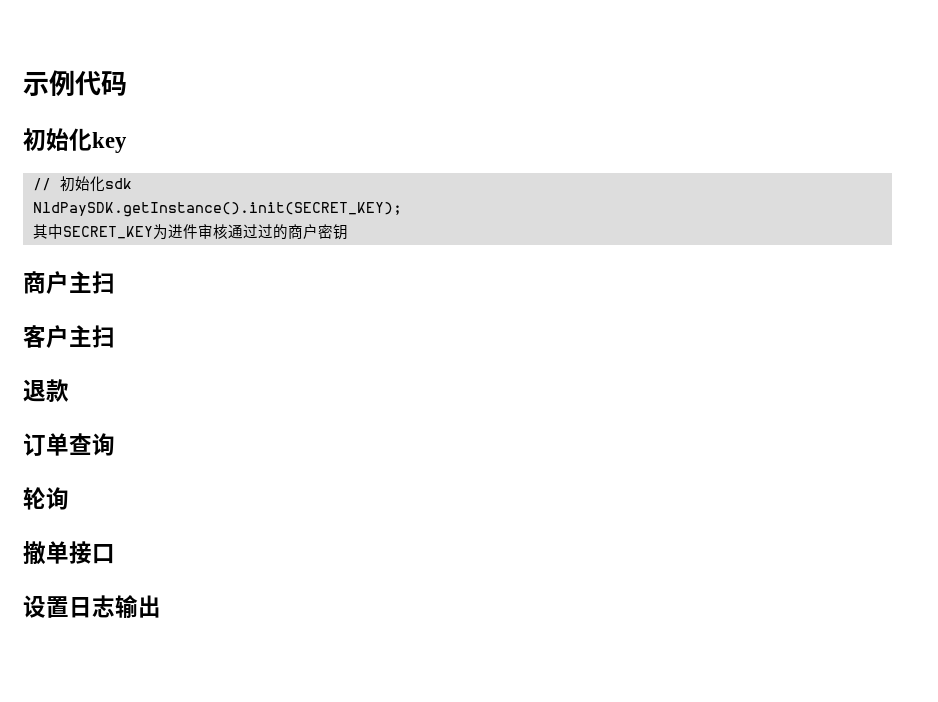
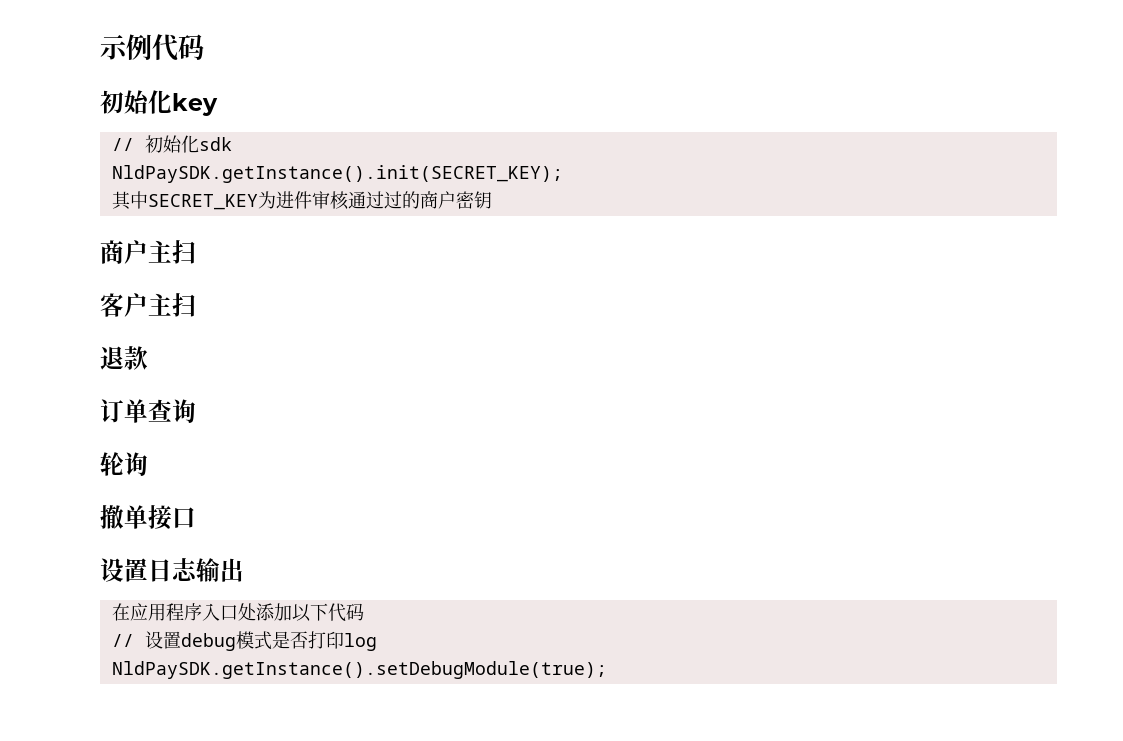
+ 在应用程序入口处添加以下代码
+ // 设置debug模式是否打印log
+ NldPaySDK.getInstance().setDebugModule(true);

